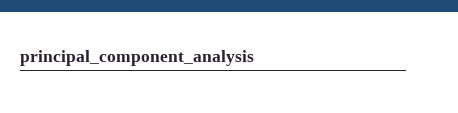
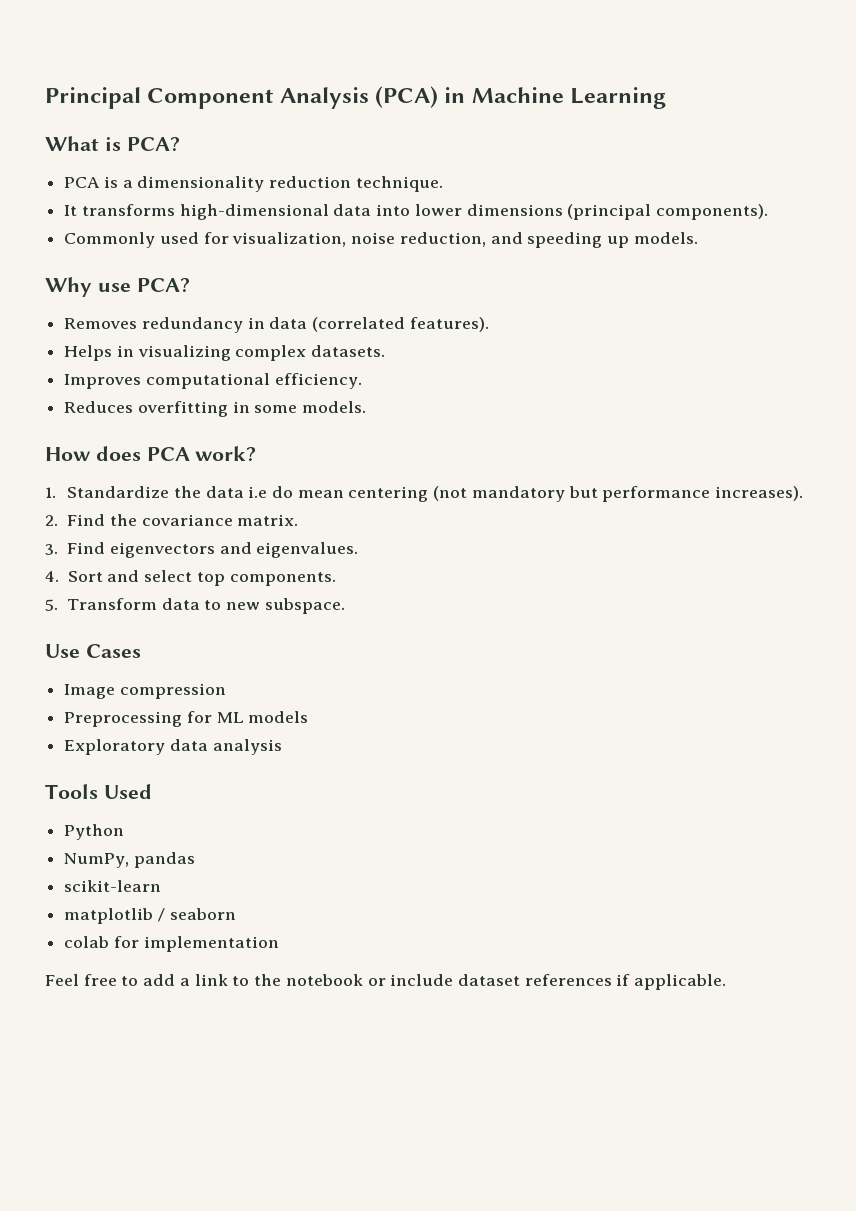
- principal_component_analysis
+ Principal Component Analysis (PCA) in Machine Learning
+ What is PCA?
+ PCA is a dimensionality reduction technique.
+ It transforms high-dimensional data into lower dimensions (principal components).
+ Commonly used for visualization, noise reduction, and speeding up models.
+ Why use PCA?
+ Removes redundancy in data (correlated features).
+ Helps in visualizing complex datasets.
+ Improves computational efficiency.
+ Reduces overfitting in some models.
+ How does PCA work?
+ 1. Standardize the data i.e do mean centering (not mandatory but performance increases).
+ 2. Find the covariance matrix.
+ 3. Find eigenvectors and eigenvalues.
+ 4. Sort and select top components.
+ 5. Transform data to new subspace.
+ Use Cases
+ Image compression
+ Preprocessing for ML models
+ Exploratory data analysis
+ Tools Used
+ Python
+ NumPy, pandas
+ scikit-learn
+ matplotlib / seaborn
+ colab for implementation
+ Feel free to add a link to the notebook or include dataset references if applicable.

